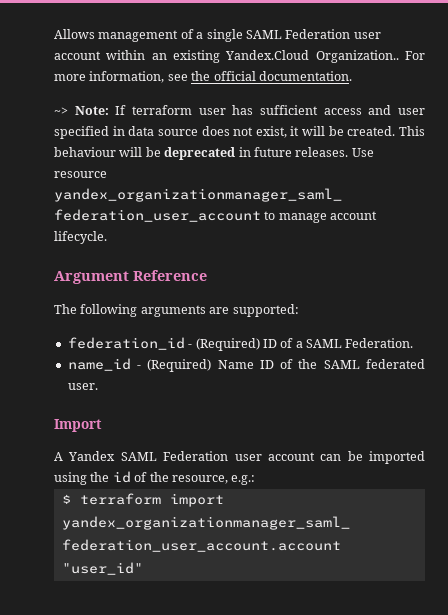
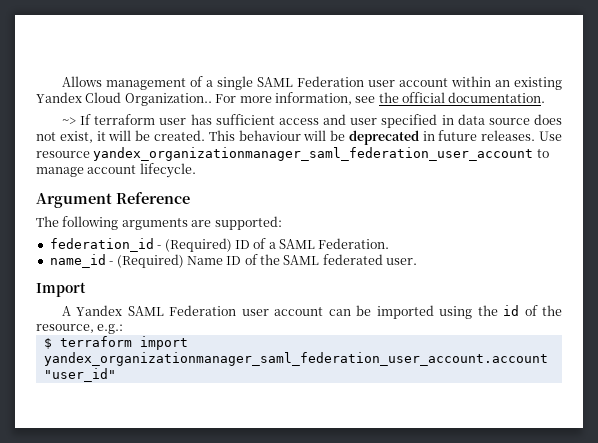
- Allows management of a single SAML Federation user account within an existing Yandex.Cloud Organization..
+ Allows management of a single SAML Federation user account within an existing Yandex Cloud Organization..
- ~> Note: If terraform user has sufficient access and user specified in data source does not exist, it will be created.
+ ~> If terraform user has sufficient access and user specified in data source does not exist, it will be created.

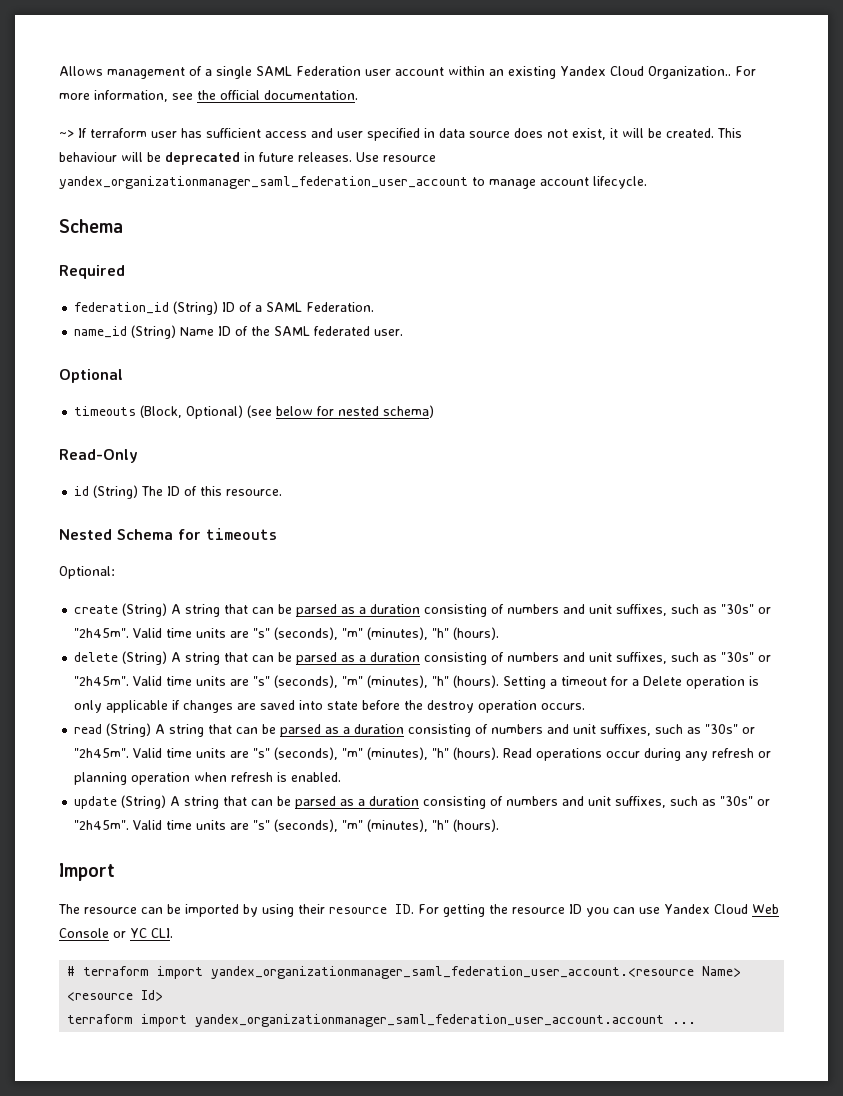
  Use resource yandex_organizationmanager_saml_federation_user_account to manage account lifecycle.
- Argument Reference
- The following arguments are supported:
+ Schema
+ Required
- federation_id - (Required) ID of a SAML Federation.
+ federation_id (String) ID of a SAML Federation.
- name_id - (Required) Name ID of the SAML federated user.
+ name_id (String) Name ID of the SAML federated user.
+ Optional
+ timeouts (Block, Optional) (see below for nested schema)
+ Read-Only
+ id (String) The ID of this resource.
+ Nested Schema for timeouts
+ Optional:
+ create (String) A string that can be parsed as a duration consisting of numbers and unit suffixes, such as "30s" or "2h45m". Valid time units are "s" (seconds), "m" (minutes), "h" (hours).
+ delete (String) A string that can be parsed as a duration consisting of numbers and unit suffixes, such as "30s" or "2h45m". Valid time units are "s" (seconds), "m" (minutes), "h" (hours). Setting a timeout for a Delete operation is only applicable if changes are saved into state before the destroy operation occurs.
+ read (String) A string that can be parsed as a duration consisting of numbers and unit suffixes, such as "30s" or "2h45m". Valid time units are "s" (seconds), "m" (minutes), "h" (hours). Read operations occur during any refresh or planning operation when refresh is enabled.
+ update (String) A string that can be parsed as a duration consisting of numbers and unit suffixes, such as "30s" or "2h45m". Valid time units are "s" (seconds), "m" (minutes), "h" (hours).
  Import
- A Yandex SAML Federation user account can be imported using the id of the resource, e.g.:
- $ terraform import yandex_organizationmanager_saml_federation_user_account.account "user_id"
+ The resource can be imported by using their resource ID. For getting the resource ID you can use Yandex Cloud Web Console or YC CLI.
+ # terraform import yandex_organizationmanager_saml_federation_user_account.<resource Name> <resource Id>
+ terraform import yandex_organizationmanager_saml_federation_user_account.account ...

